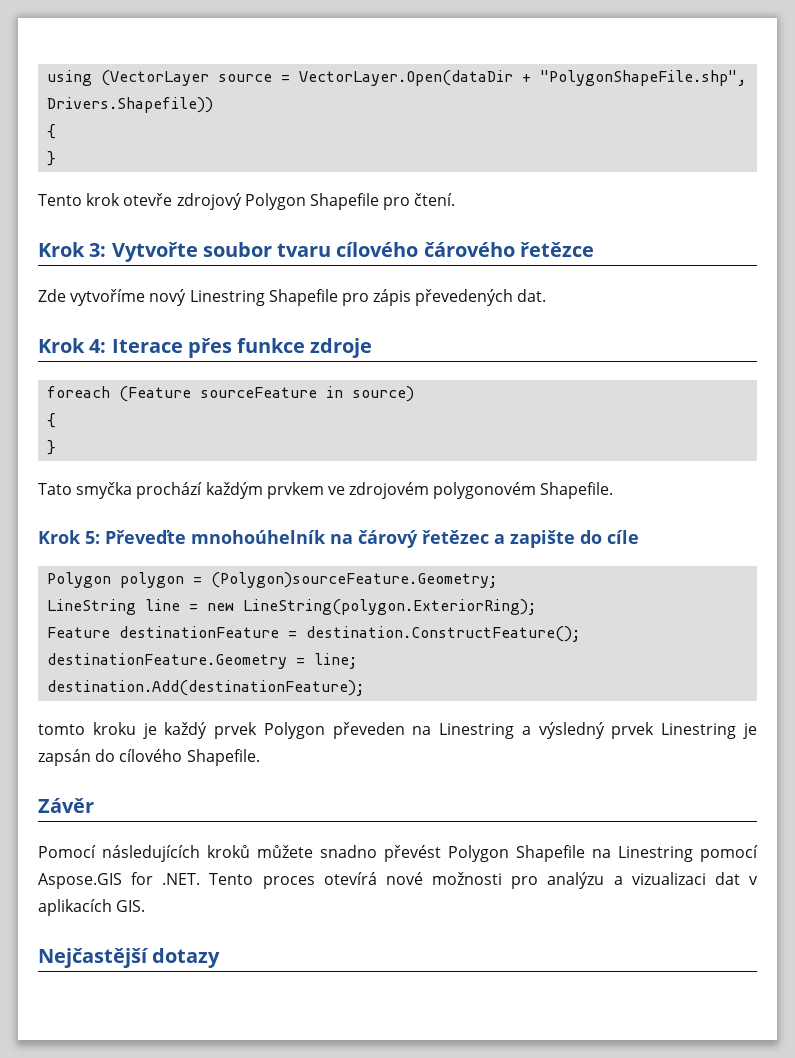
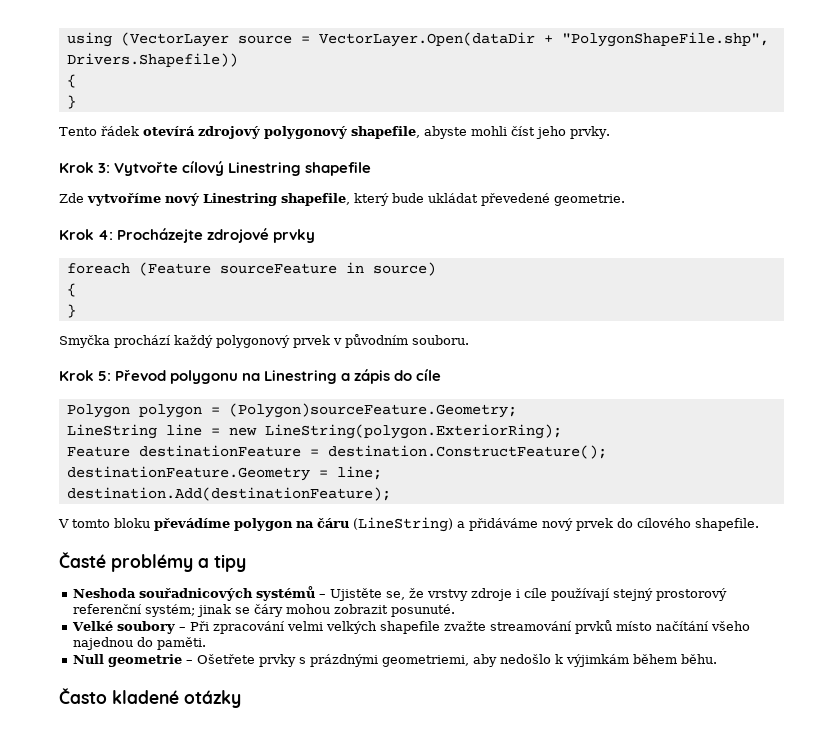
- Tento krok otevře zdrojový Polygon Shapefile pro čtení.
- Krok 3: Vytvořte soubor tvaru cílového čárového řetězce
- Zde vytvoříme nový Linestring Shapefile pro zápis převedených dat.
- Krok 4: Iterace přes funkce zdroje
+ Tento řádek otevírá zdrojový polygonový shapefile, abyste mohli číst jeho prvky.
+ Krok 3: Vytvořte cílový Linestring shapefile
+ Zde vytvoříme nový Linestring shapefile, který bude ukládat převedené geometrie.
+ Krok 4: Procházejte zdrojové prvky
- Tato smyčka prochází každým prvkem ve zdrojovém polygonovém Shapefile.
- Krok 5: Převeďte mnohoúhelník na čárový řetězec a zapište do cíle
+ Smyčka prochází každý polygonový prvek v původním souboru.
+ Krok 5: Převod polygonu na Linestring a zápis do cíle
- tomto kroku je každý prvek Polygon převeden na Linestring a výsledný prvek Linestring je zapsán do cílového Shapefile.
- Závěr
- Pomocí následujících kroků můžete snadno převést Polygon Shapefile na Linestring pomocí Aspose.GIS for .NET. Tento proces otevírá nové možnosti pro analýzu a vizualizaci dat v aplikacích GIS.
- Nejčastější dotazy
+ V tomto bloku převádíme polygon na čáru (LineString) a přidáváme nový prvek do cílového shapefile.
+ Časté problémy a tipy
+ Neshoda souřadnicových systémů – Ujistěte se, že vrstvy zdroje i cíle používají stejný prostorový referenční systém; jinak se čáry mohou zobrazit posunuté.
+ Velké soubory – Při zpracování velmi velkých shapefile zvažte streamování prvků místo načítání všeho najednou do paměti.
+ Null geometrie – Ošetřete prvky s prázdnými geometriemi, aby nedošlo k výjimkám během běhu.
+ Často kladené otázky

